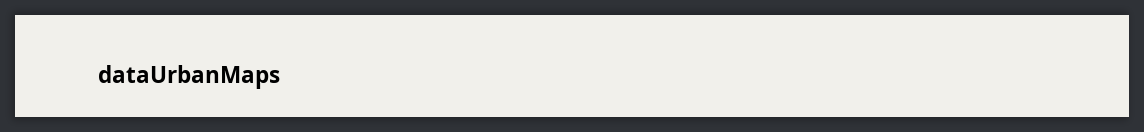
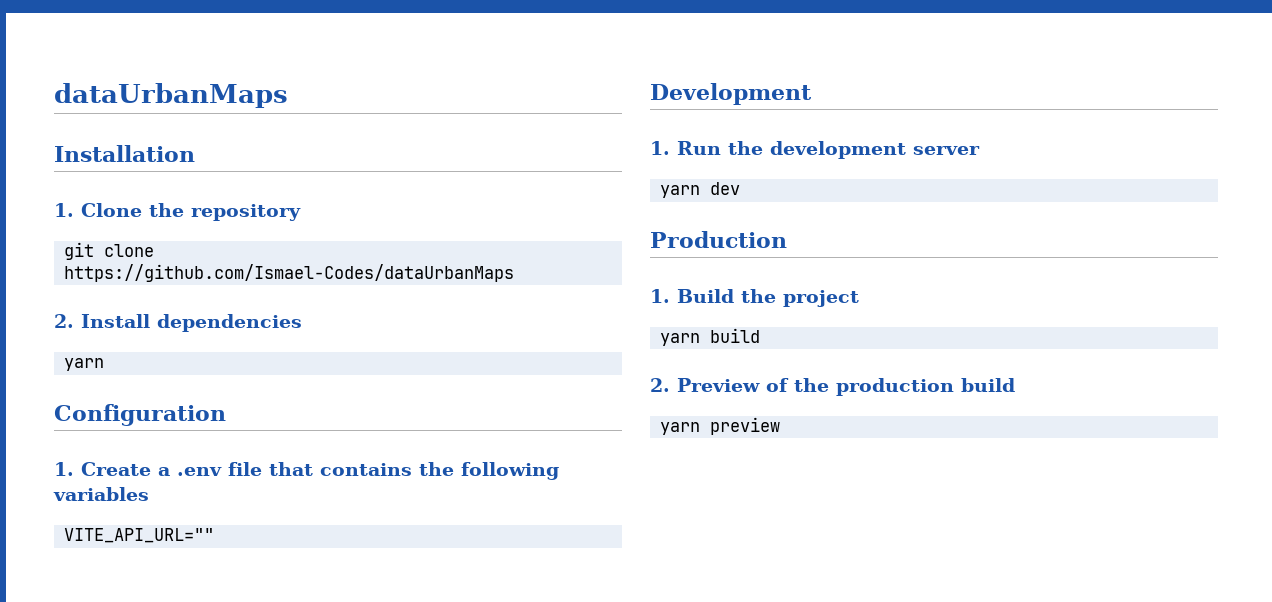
+ Installation
+ 1. Clone the repository
+ git clone https://github.com/Ismael-Codes/dataUrbanMaps
+ 2. Install dependencies
+ yarn
+ Configuration
+ 1. Create a .env file that contains the following variables
+ VITE_API_URL=""
+ Development
+ 1. Run the development server
+ yarn dev
+ Production
+ 1. Build the project
+ yarn build
+ 2. Preview of the production build
+ yarn preview

